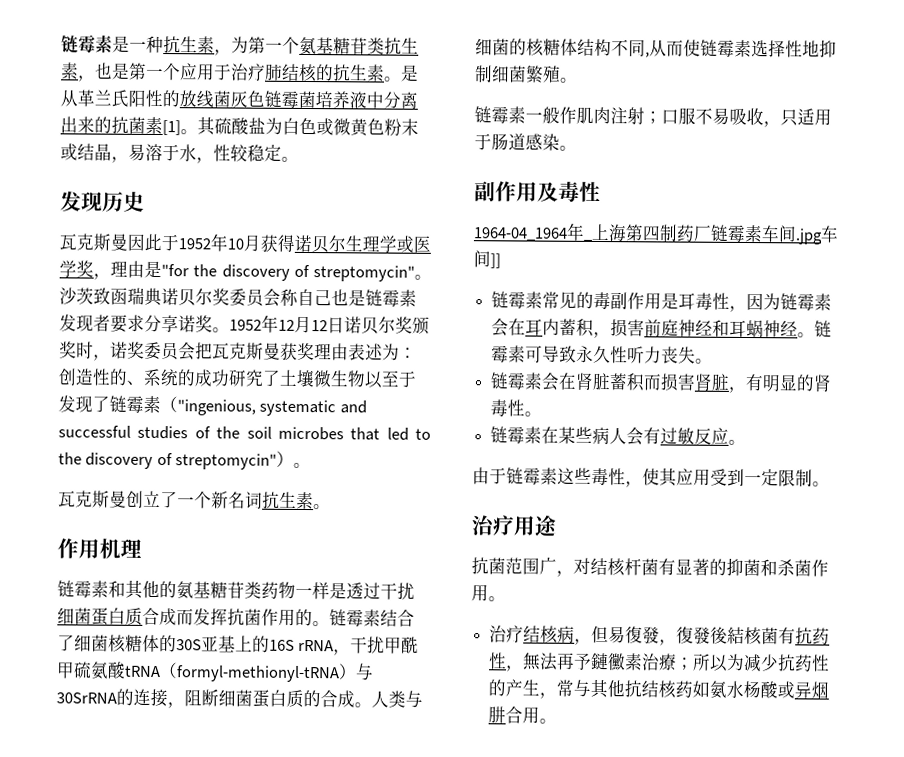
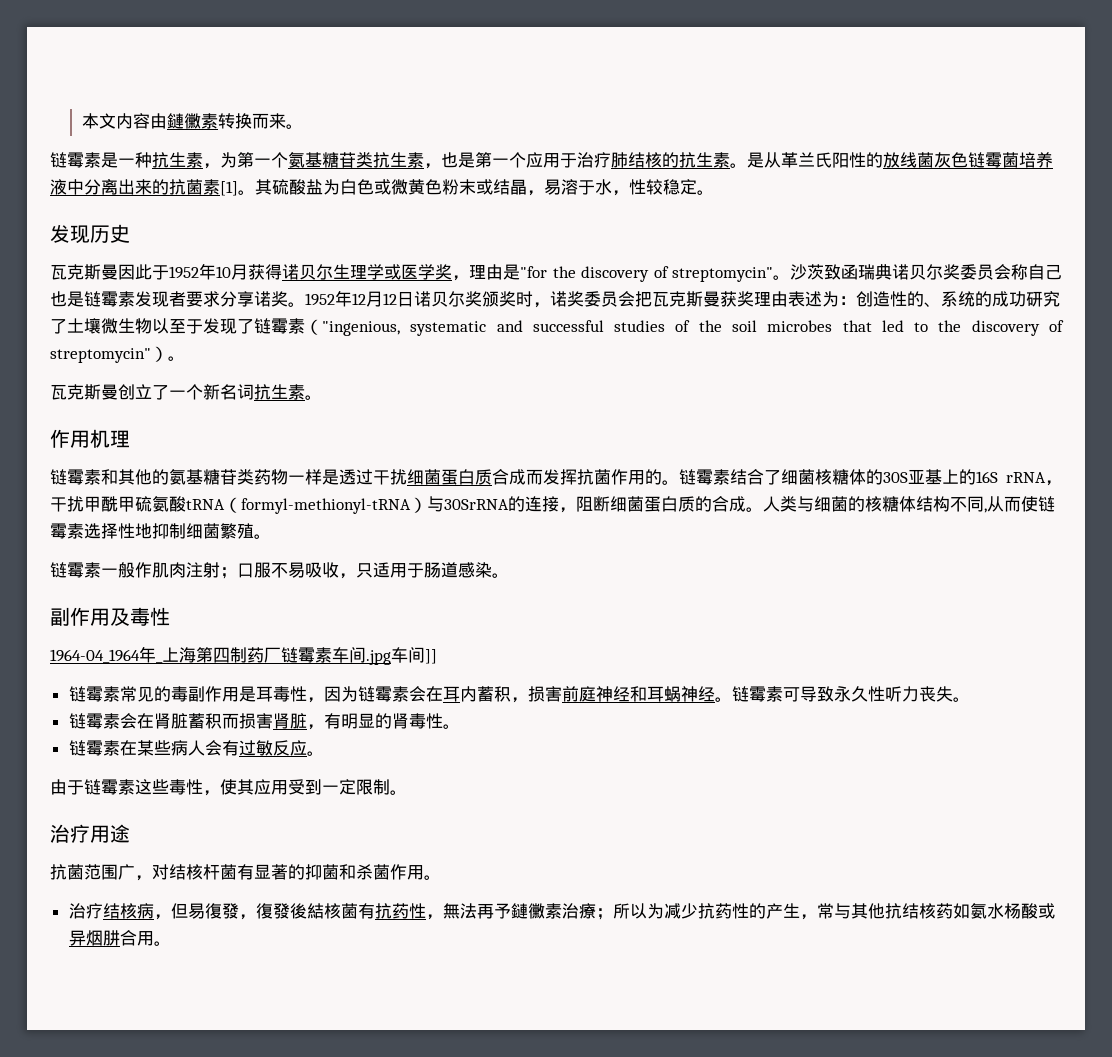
+ 本文内容由鏈黴素转换而来。

